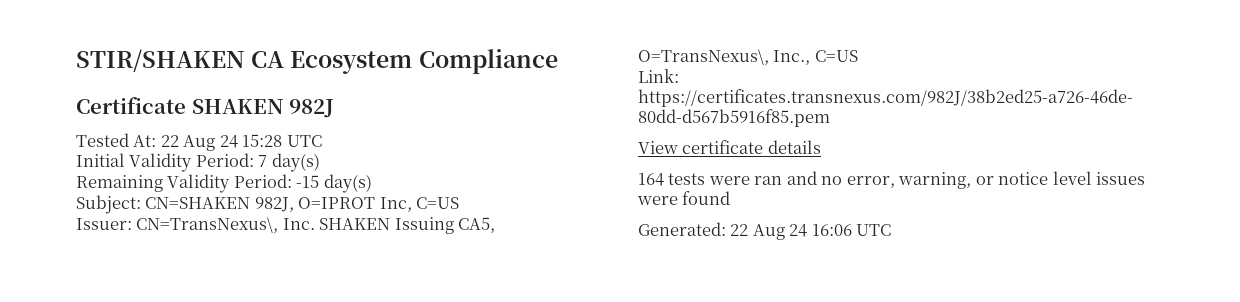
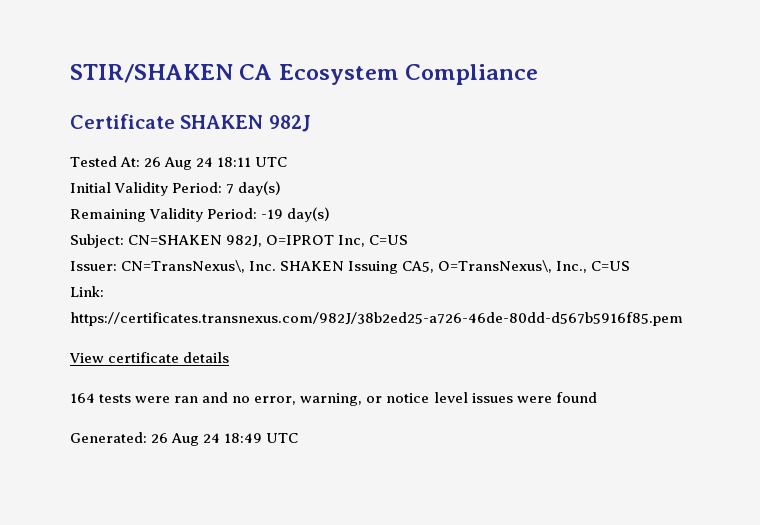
- Tested At: 22 Aug 24 15:28 UTC
+ Tested At: 26 Aug 24 18:11 UTC
- Remaining Validity Period: -15 day(s)
+ Remaining Validity Period: -19 day(s)
- Generated: 22 Aug 24 16:06 UTC
+ Generated: 26 Aug 24 18:49 UTC

